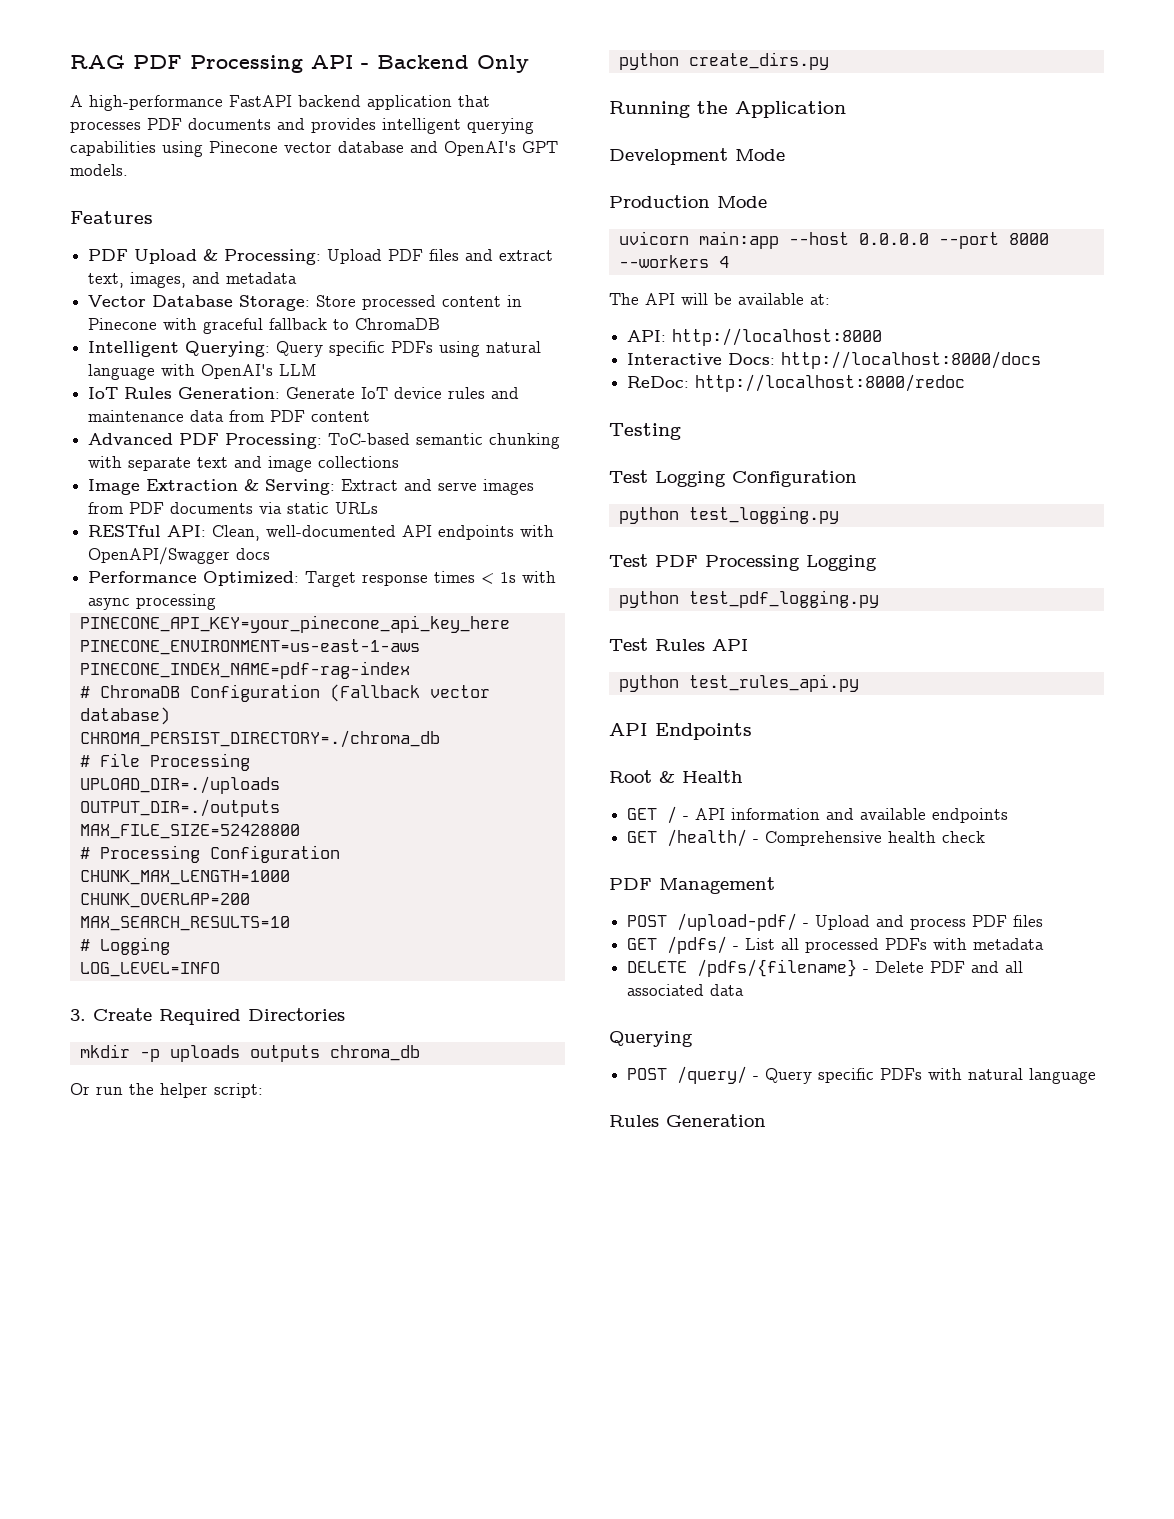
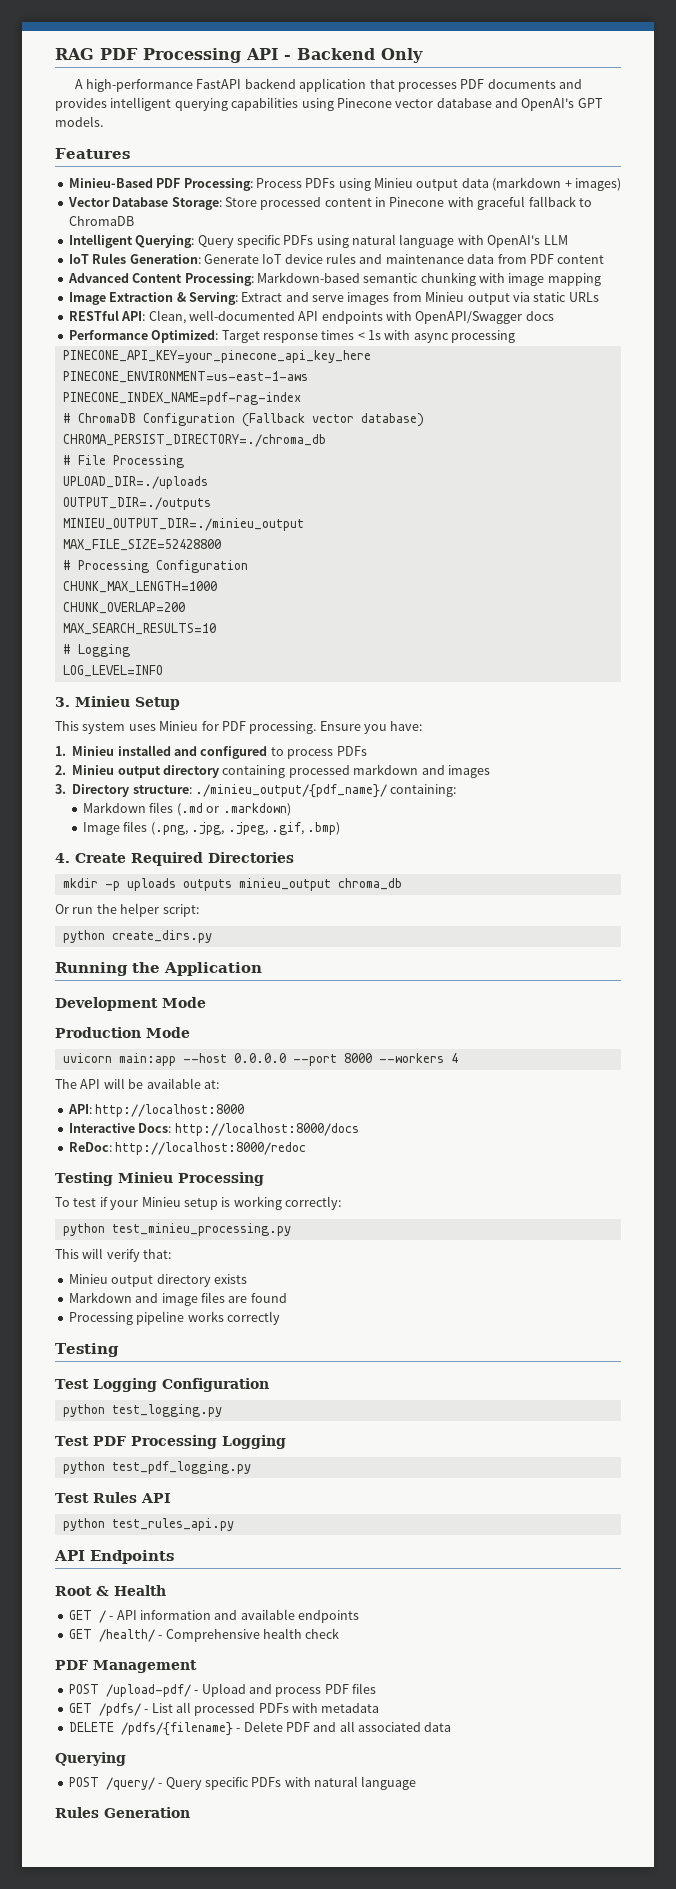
- PDF Upload & Processing: Upload PDF files and extract text, images, and metadata
+ Minieu-Based PDF Processing: Process PDFs using Minieu output data (markdown + images)
- Advanced PDF Processing: ToC-based semantic chunking with separate text and image collections
+ Advanced Content Processing: Markdown-based semantic chunking with image mapping
- Image Extraction & Serving: Extract and serve images from PDF documents via static URLs
+ Image Extraction & Serving: Extract and serve images from Minieu output via static URLs
+ MINIEU_OUTPUT_DIR=./minieu_output
- 3. Create Required Directories
+ 3. Minieu Setup
+ This system uses Minieu for PDF processing. Ensure you have:
+ 1. Minieu installed and configured to process PDFs
+ 2. Minieu output directory containing processed markdown and images
+ 3. Directory structure: ./minieu_output/{pdf_name}/ containing:
+ Markdown files (.md or .markdown)
+ Image files (.png, .jpg, .jpeg, .gif, .bmp)
+ 4. Create Required Directories
- mkdir -p uploads outputs chroma_db
+ mkdir -p uploads outputs minieu_output chroma_db
+ Testing Minieu Processing
+ To test if your Minieu setup is working correctly:
+ python test_minieu_processing.py
+ This will verify that:
+ Minieu output directory exists
+ Markdown and image files are found
+ Processing pipeline works correctly

